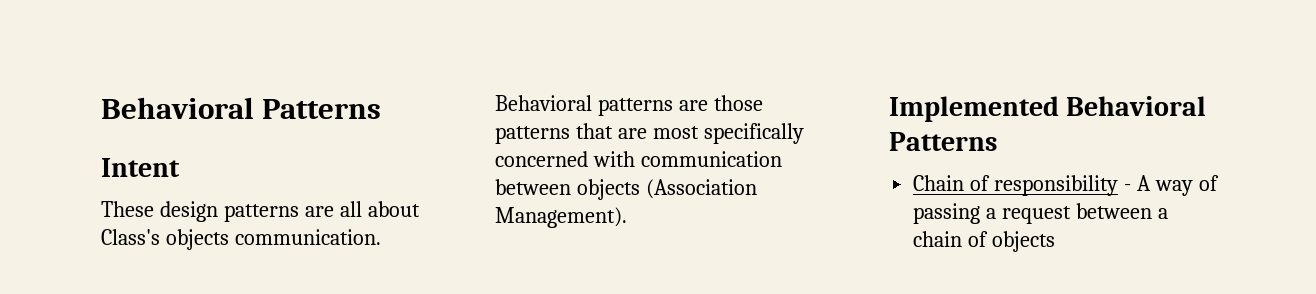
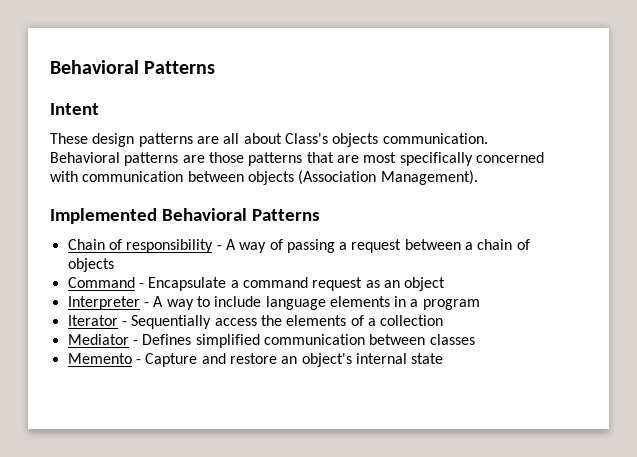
+ Command - Encapsulate a command request as an object
+ Interpreter - A way to include language elements in a program
+ Iterator - Sequentially access the elements of a collection
+ Mediator - Defines simplified communication between classes
+ Memento - Capture and restore an object's internal state

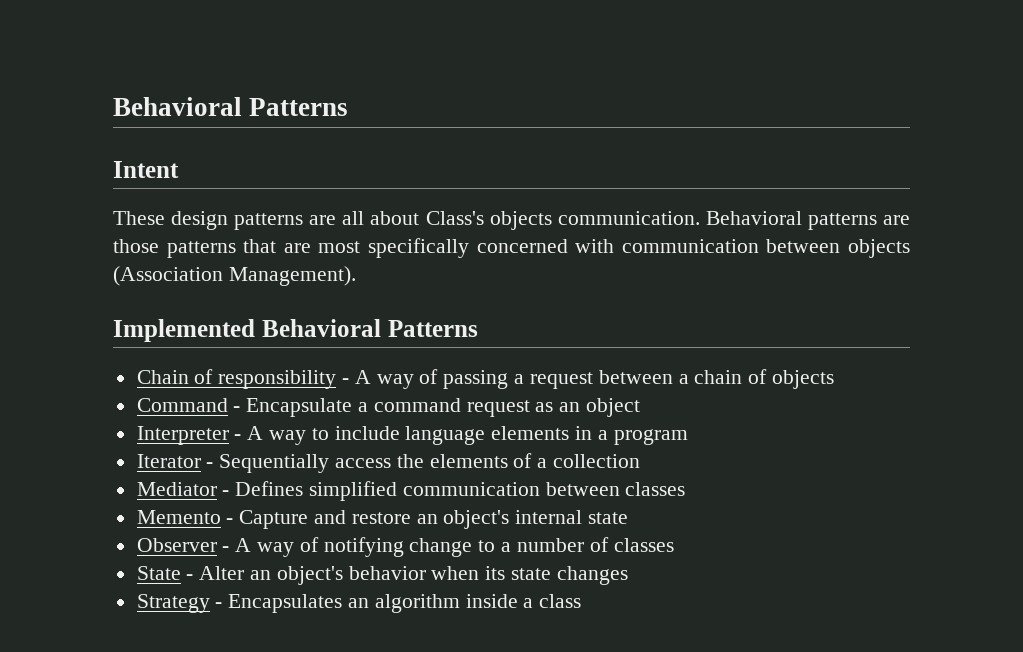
+ Observer - A way of notifying change to a number of classes
+ State - Alter an object's behavior when its state changes
+ Strategy - Encapsulates an algorithm inside a class

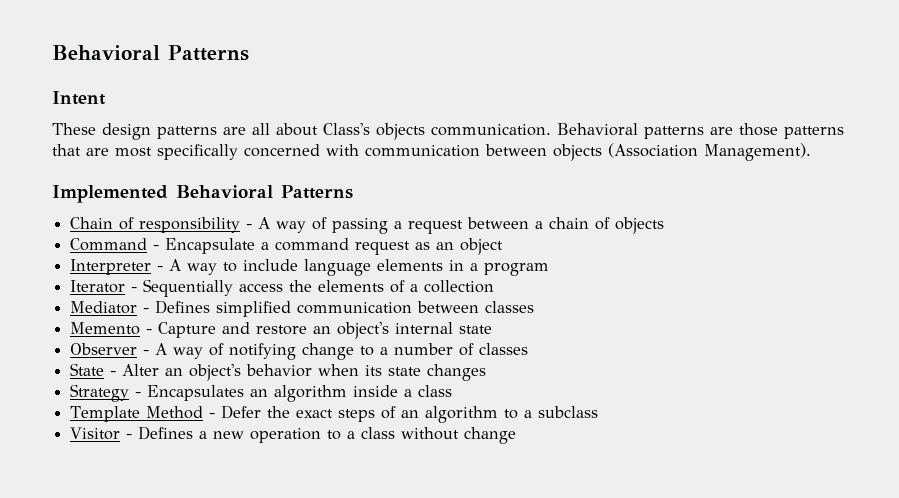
+ Template Method - Defer the exact steps of an algorithm to a subclass
+ Visitor - Defines a new operation to a class without change

